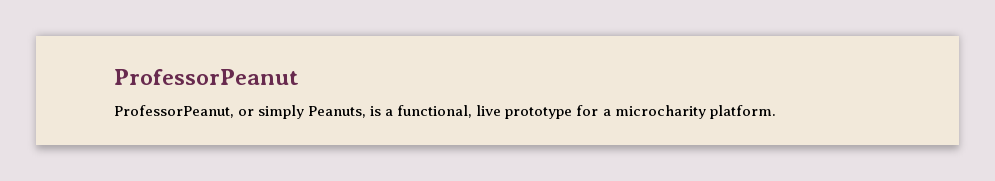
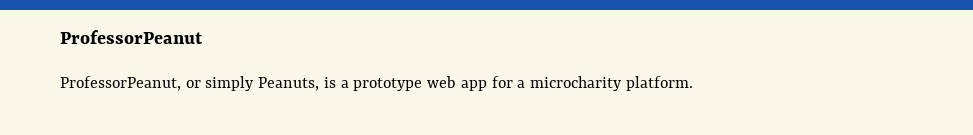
- ProfessorPeanut, or simply Peanuts, is a functional, live prototype for a microcharity platform.
+ ProfessorPeanut, or simply Peanuts, is a prototype web app for a microcharity platform.

